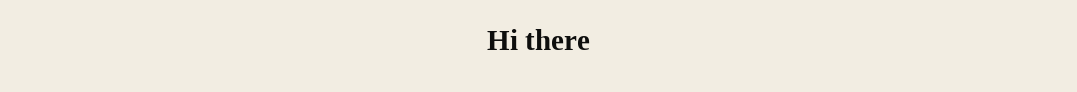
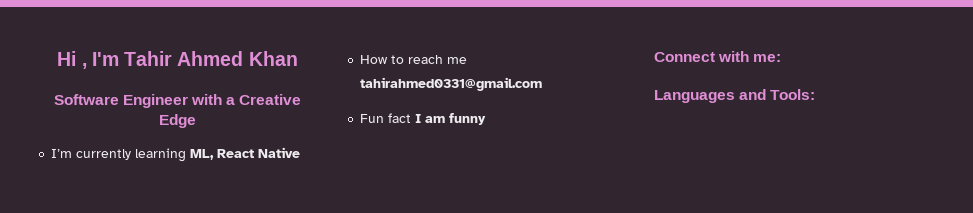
- Hi there
+ Hi , I'm Tahir Ahmed Khan
+ Software Engineer with a Creative Edge
+ I’m currently learning ML, React Native
+ How to reach me tahirahmed0331@gmail.com
+ Fun fact I am funny
+ Connect with me:
+ Languages and Tools:

